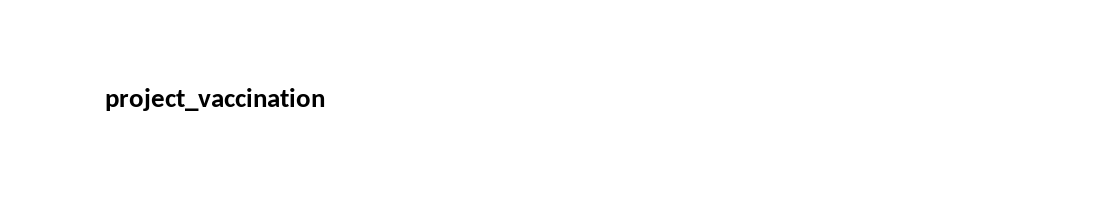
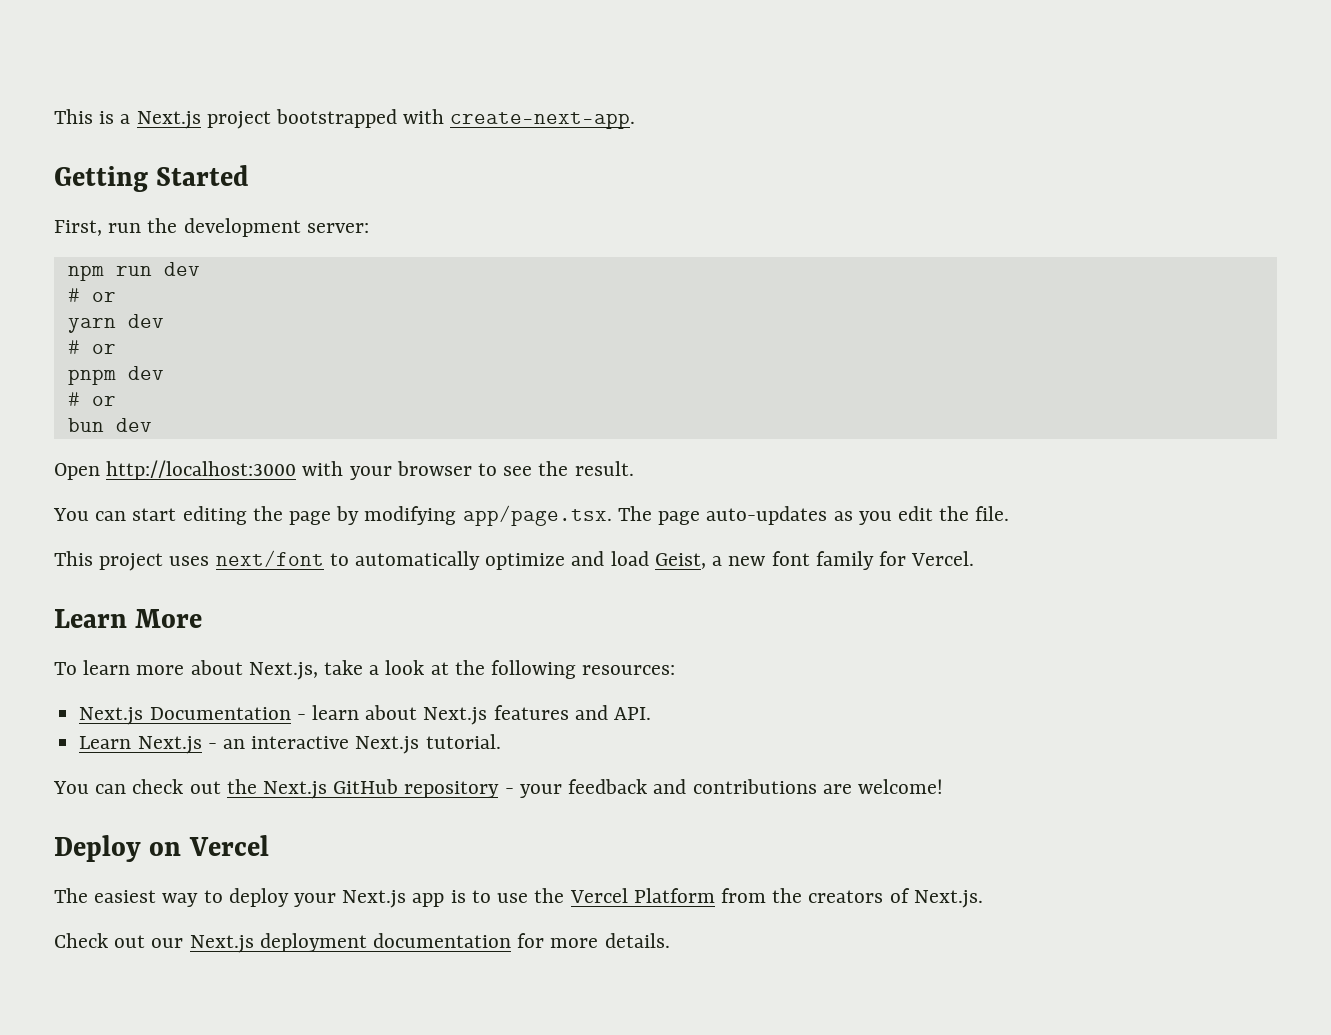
- project_vaccination
+ This is a Next.js project bootstrapped with create-next-app.
+ Getting Started
+ First, run the development server:
+ npm run dev
+ # or
+ yarn dev
+ # or
+ pnpm dev
+ # or
+ bun dev
+ Open http://localhost:3000 with your browser to see the result.
+ You can start editing the page by modifying app/page.tsx. The page auto-updates as you edit the file.
+ This project uses next/font to automatically optimize and load Geist, a new font family for Vercel.
+ Learn More
+ To learn more about Next.js, take a look at the following resources:
+ Next.js Documentation - learn about Next.js features and API.
+ Learn Next.js - an interactive Next.js tutorial.
+ You can check out the Next.js GitHub repository - your feedback and contributions are welcome!
+ Deploy on Vercel
+ The easiest way to deploy your Next.js app is to use the Vercel Platform from the creators of Next.js.
+ Check out our Next.js deployment documentation for more details.

